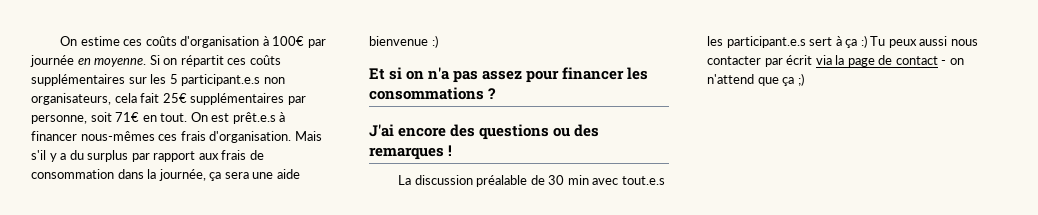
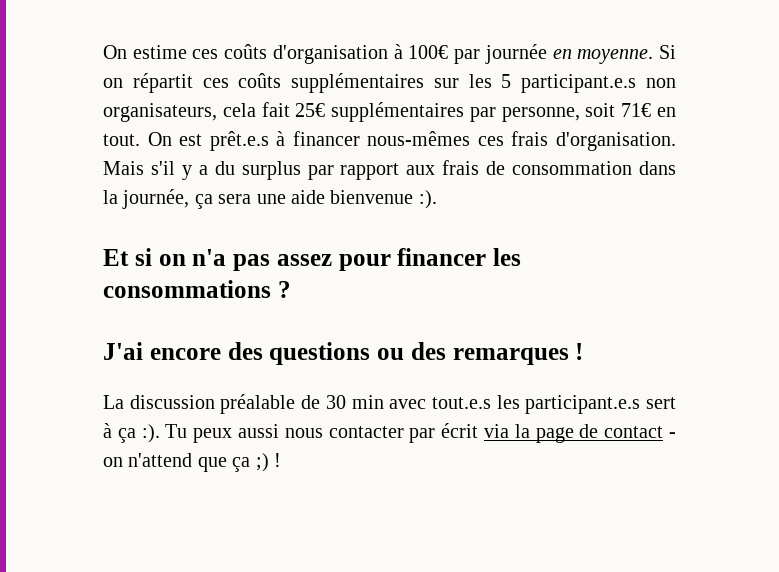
- Mais s'il y a du surplus par rapport aux frais de consommation dans la journée, ça sera une aide bienvenue :)
+ Mais s'il y a du surplus par rapport aux frais de consommation dans la journée, ça sera une aide bienvenue :).
- La discussion préalable de 30 min avec tout.e.s les participant.e.s sert à ça :) Tu peux aussi nous contacter par écrit via la page de contact - on n'attend que ça ;)
+ La discussion préalable de 30 min avec tout.e.s les participant.e.s sert à ça :). Tu peux aussi nous contacter par écrit via la page de contact - on n'attend que ça ;) !

